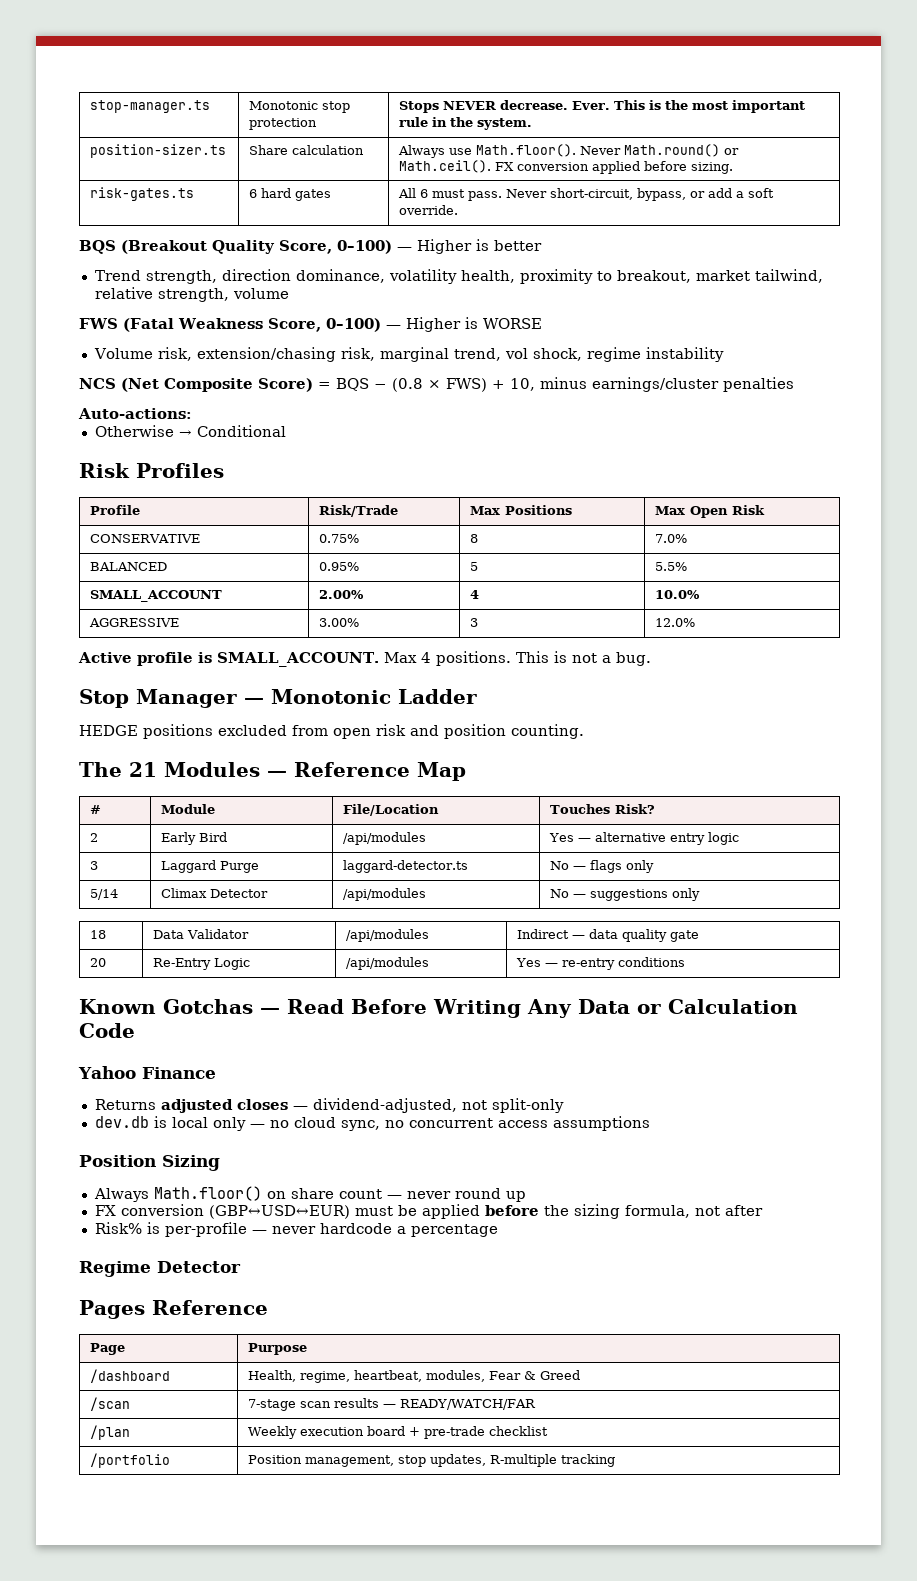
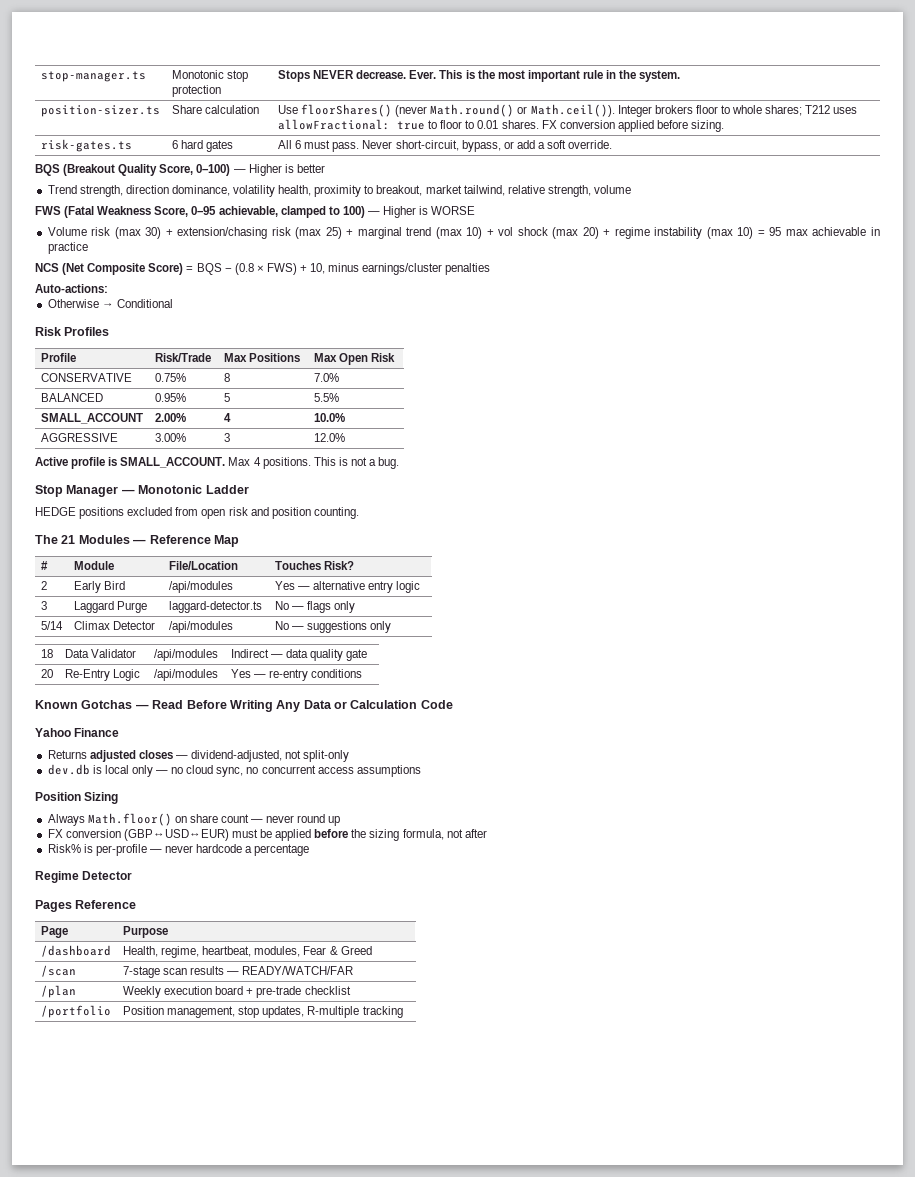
- position-sizer.ts | Share calculation | Always use Math.floor(). Never Math.round() or Math.ceil(). FX conversion applied before sizing.
+ position-sizer.ts | Share calculation | Use floorShares() (never Math.round() or Math.ceil()). Integer brokers floor to whole shares; T212 uses allowFractional: true to floor to 0.01 shares. FX conversion applied before sizing.
- FWS (Fatal Weakness Score, 0–100) — Higher is WORSE
+ FWS (Fatal Weakness Score, 0–95 achievable, clamped to 100) — Higher is WORSE
- Volume risk, extension/chasing risk, marginal trend, vol shock, regime instability
+ Volume risk (max 30) + extension/chasing risk (max 25) + marginal trend (max 10) + vol shock (max 20) + regime instability (max 10) = 95 max achievable in practice

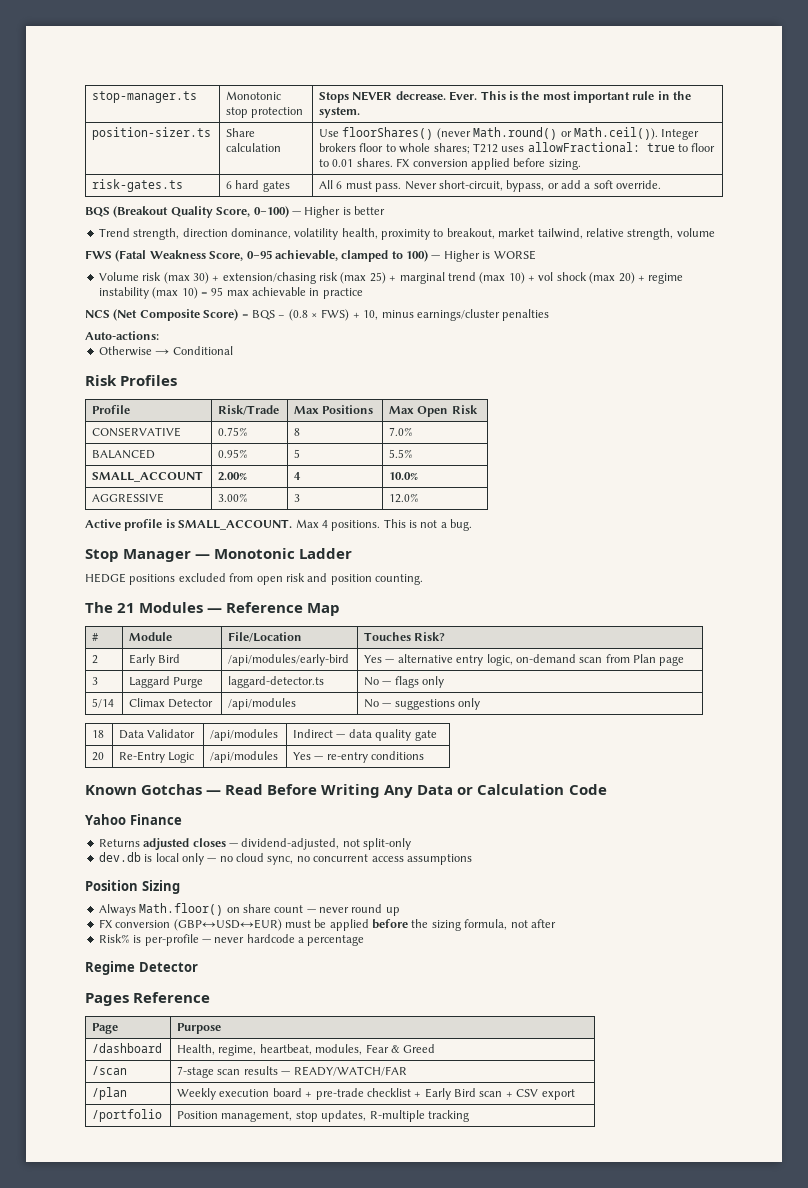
- 2 | Early Bird | /api/modules | Yes — alternative entry logic
+ 2 | Early Bird | /api/modules/early-bird | Yes — alternative entry logic, on-demand scan from Plan page
- /plan | Weekly execution board + pre-trade checklist
+ /plan | Weekly execution board + pre-trade checklist + Early Bird scan + CSV export

